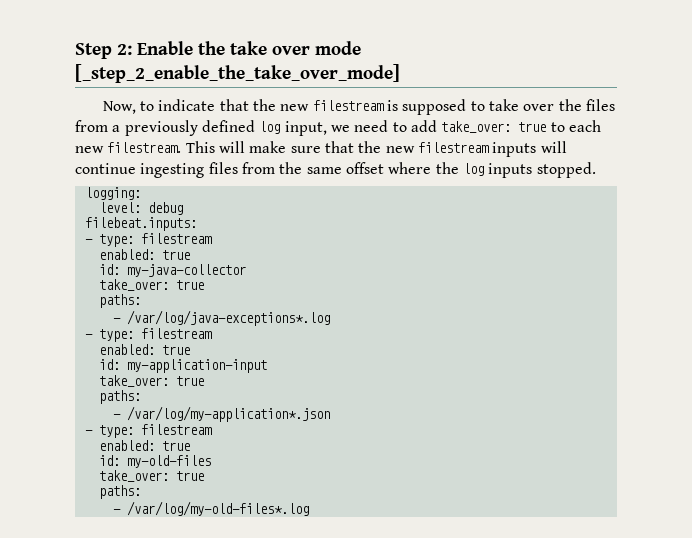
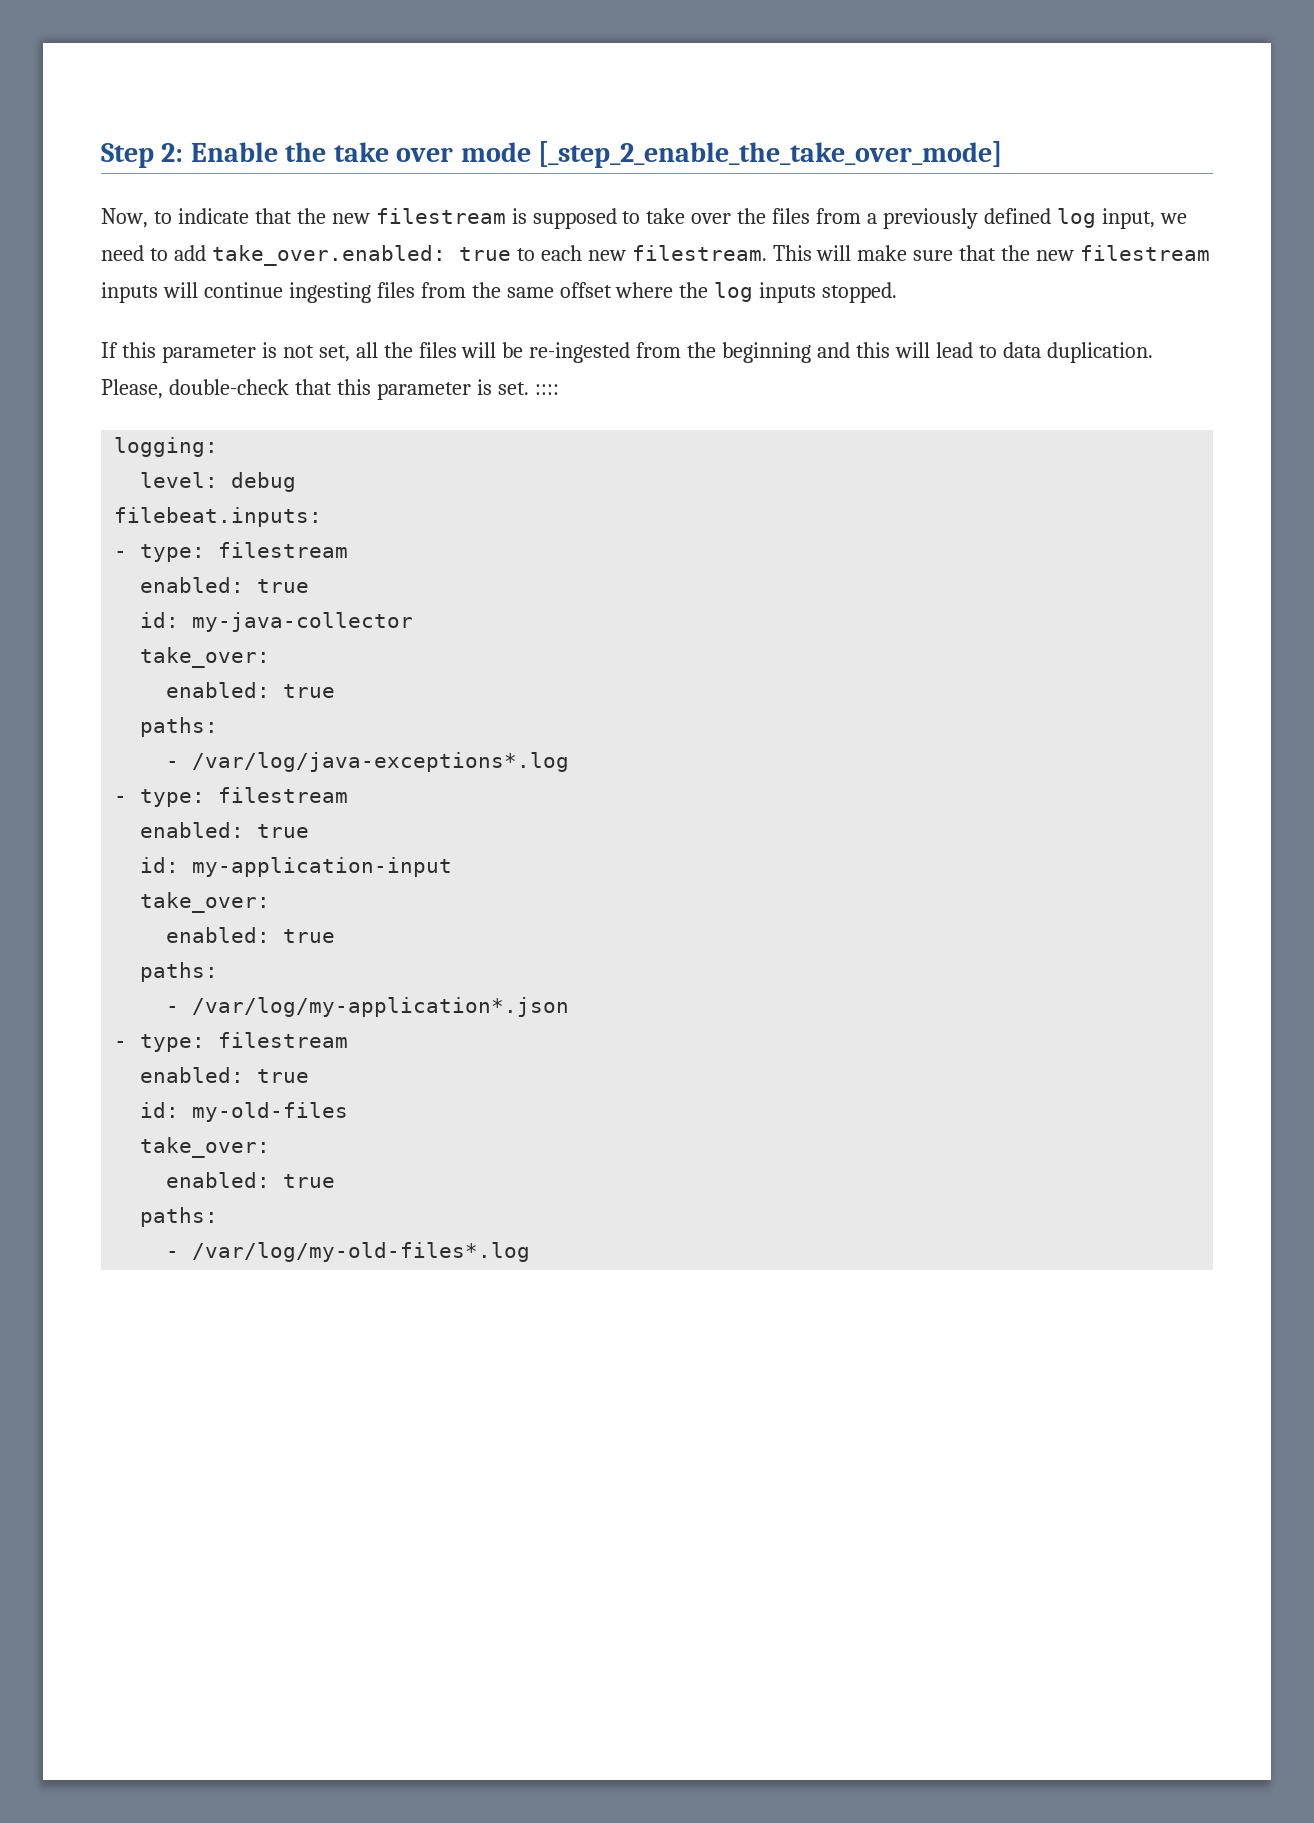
- Now, to indicate that the new filestream is supposed to take over the files from a previously defined log input, we need to add take_over: true to each new filestream.
+ Now, to indicate that the new filestream is supposed to take over the files from a previously defined log input, we need to add take_over.enabled: true to each new filestream.
+ If this parameter is not set, all the files will be re-ingested from the beginning and this will lead to data duplication. Please, double-check that this parameter is set. ::::
  id: my-java-collector
- take_over: true
+ take_over:
+ enabled: true
  id: my-application-input
- take_over: true
+ take_over:
+ enabled: true
  id: my-old-files
- take_over: true
+ take_over:
+ enabled: true

